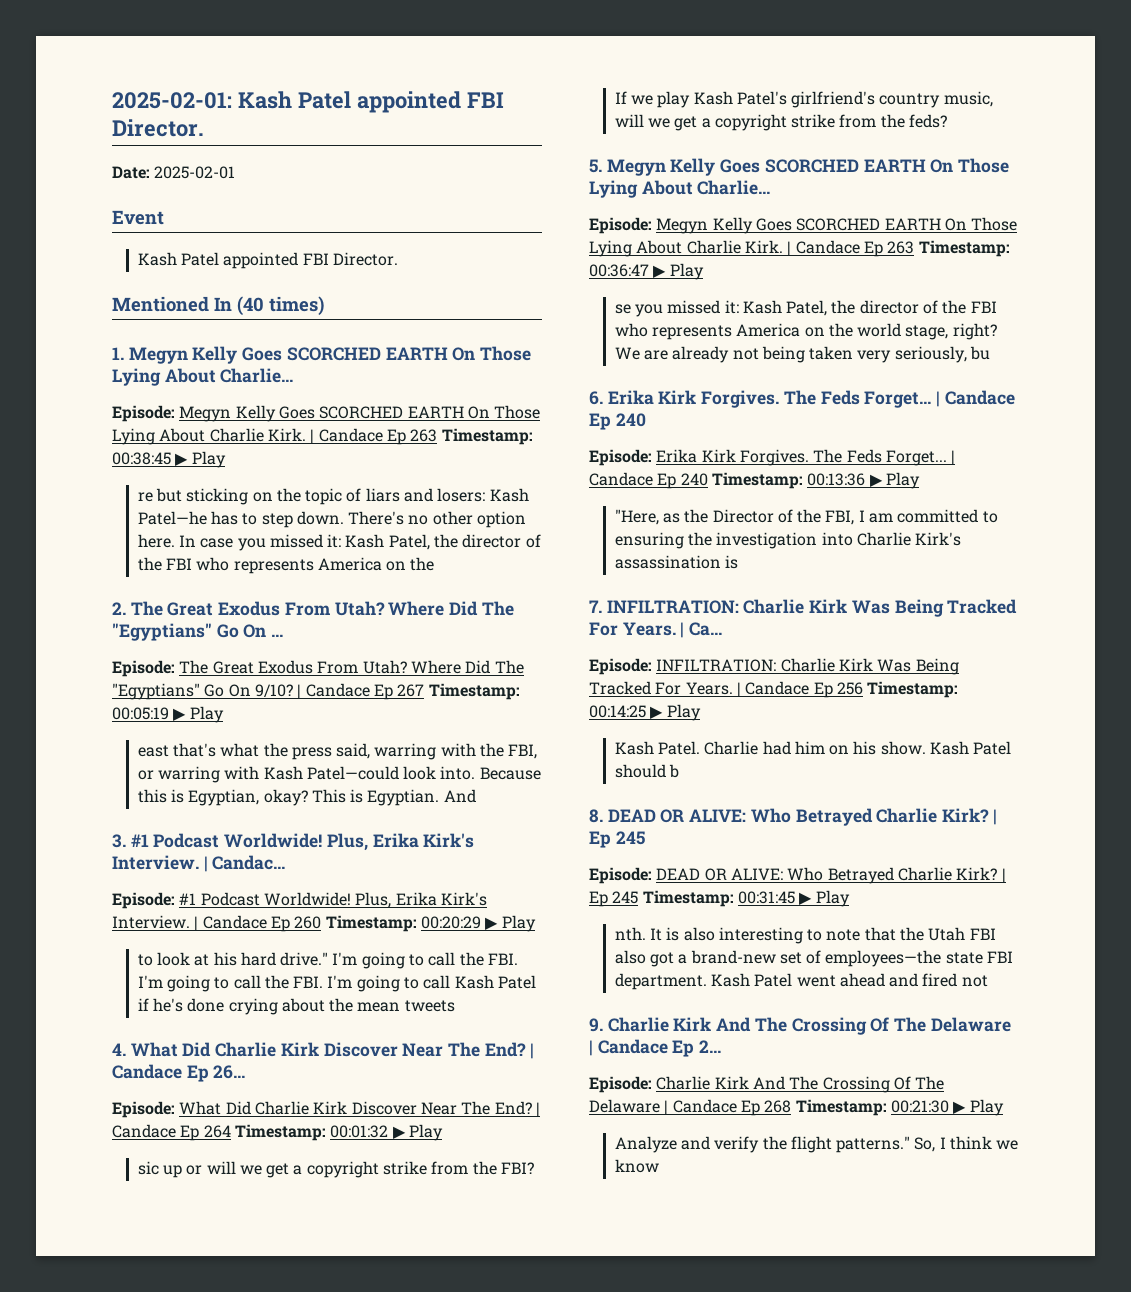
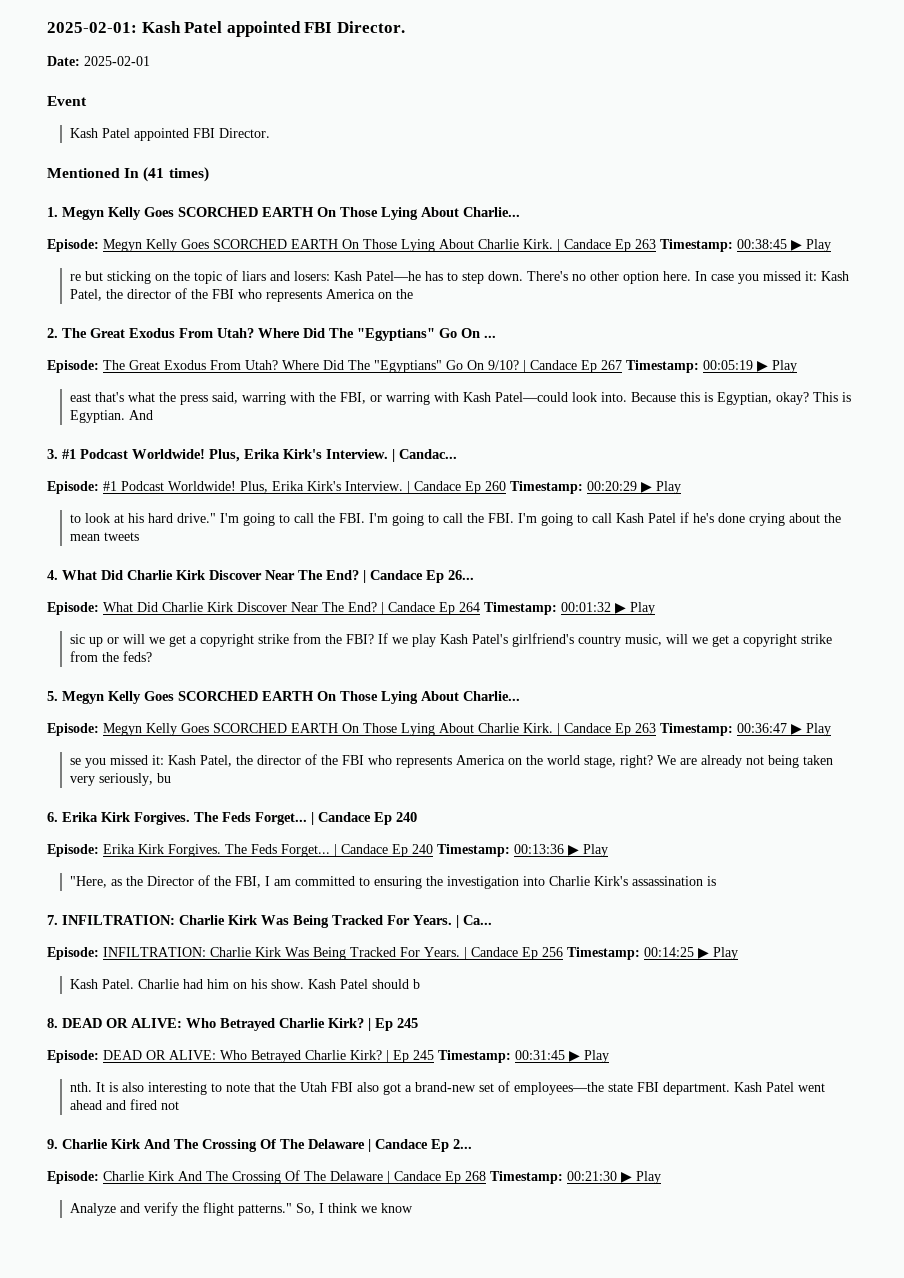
- Mentioned In (40 times)
+ Mentioned In (41 times)

